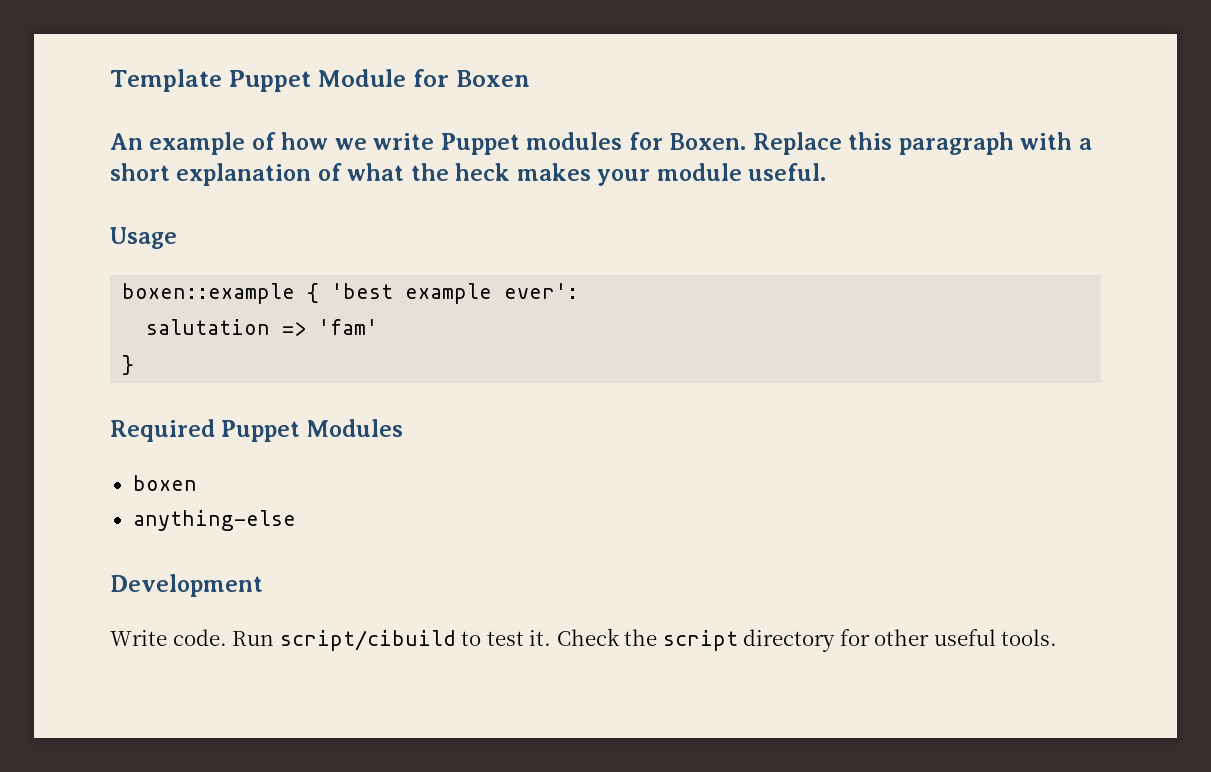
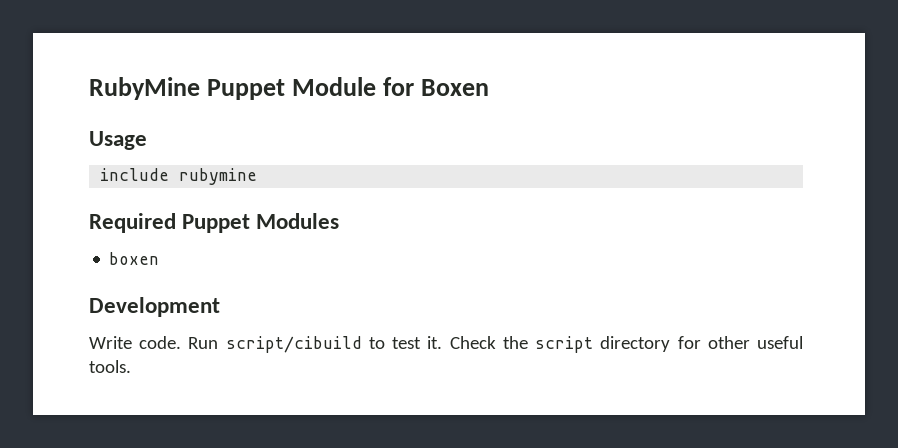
- Template Puppet Module for Boxen
+ RubyMine Puppet Module for Boxen
- An example of how we write Puppet modules for Boxen. Replace this paragraph with a short explanation of what the heck makes your module useful.
  Usage
- boxen::example { 'best example ever':
- salutation => 'fam'
- }
+ include rubymine
- anything-else

